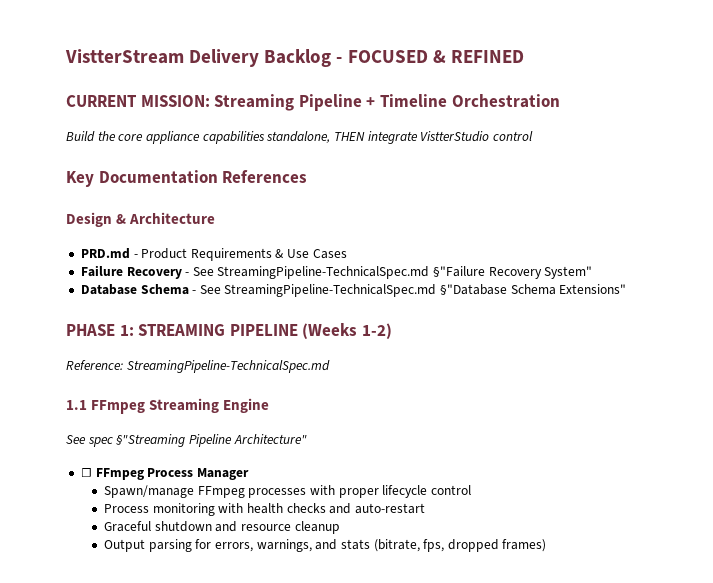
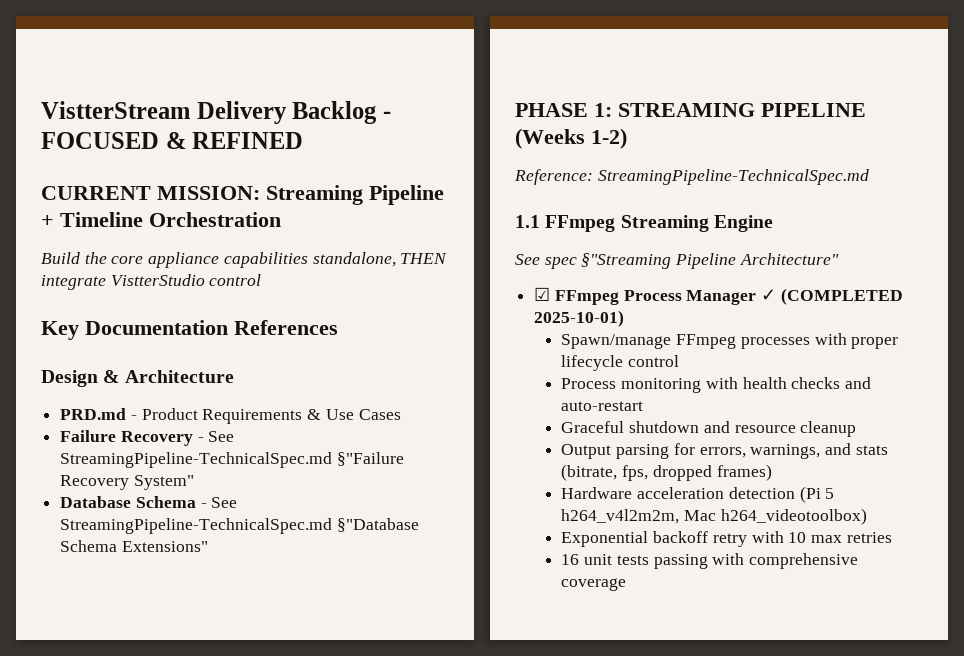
- ☐ FFmpeg Process Manager
+ ☑ FFmpeg Process Manager ✓ (COMPLETED 2025-10-01)
+ Hardware acceleration detection (Pi 5 h264_v4l2m2m, Mac h264_videotoolbox)
+ Exponential backoff retry with 10 max retries
+ 16 unit tests passing with comprehensive coverage

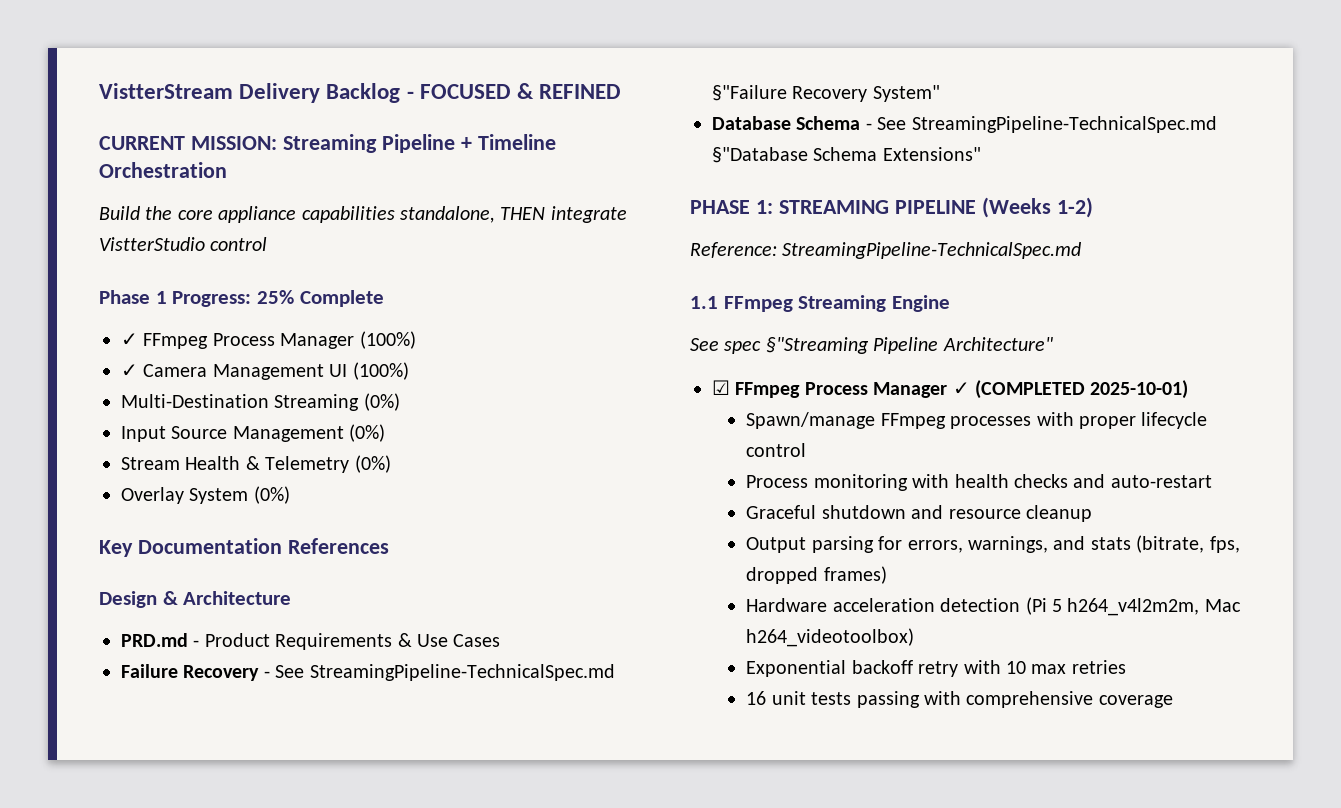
+ Phase 1 Progress: 25% Complete
+ ✓ FFmpeg Process Manager (100%)
+ ✓ Camera Management UI (100%)
+ Multi-Destination Streaming (0%)
+ Input Source Management (0%)
+ Stream Health & Telemetry (0%)
+ Overlay System (0%)

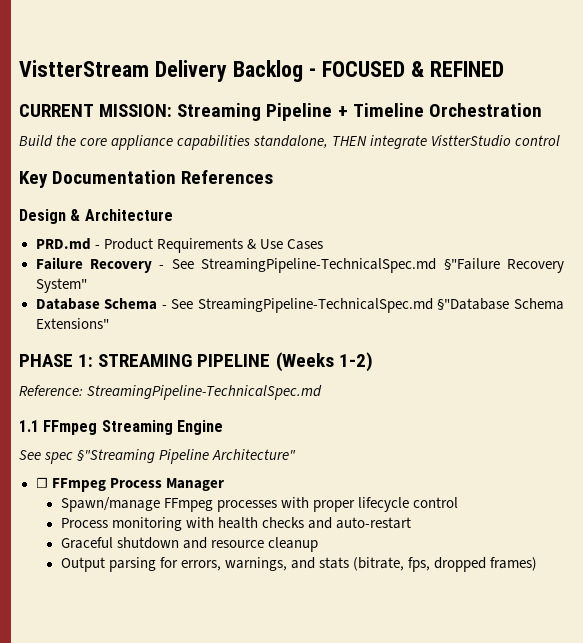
- Phase 1 Progress: 25% Complete
- ✓ FFmpeg Process Manager (100%)
- ✓ Camera Management UI (100%)
- Multi-Destination Streaming (0%)
- Input Source Management (0%)
- Stream Health & Telemetry (0%)
- Overlay System (0%)
- ☑ FFmpeg Process Manager ✓ (COMPLETED 2025-10-01)
+ ☐ FFmpeg Process Manager
- Hardware acceleration detection (Pi 5 h264_v4l2m2m, Mac h264_videotoolbox)
- Exponential backoff retry with 10 max retries
- 16 unit tests passing with comprehensive coverage

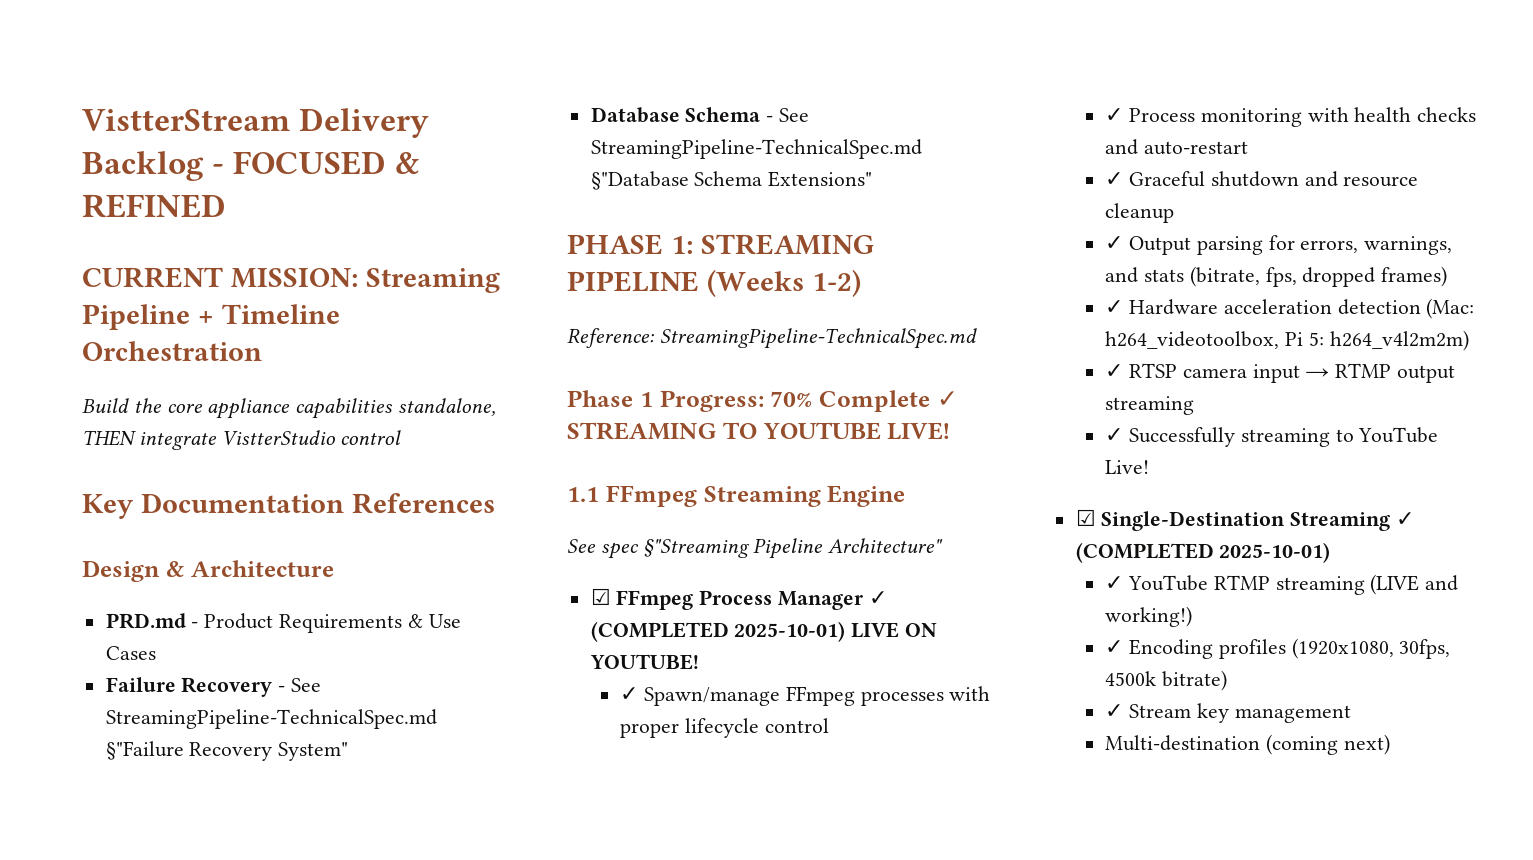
+ Phase 1 Progress: 70% Complete ✓ STREAMING TO YOUTUBE LIVE!
- ☐ FFmpeg Process Manager
- Spawn/manage FFmpeg processes with proper lifecycle control
+ ☑ FFmpeg Process Manager ✓ (COMPLETED 2025-10-01) LIVE ON YOUTUBE!
+ ✓ Spawn/manage FFmpeg processes with proper lifecycle control
- Process monitoring with health checks and auto-restart
+ ✓ Process monitoring with health checks and auto-restart
- Graceful shutdown and resource cleanup
+ ✓ Graceful shutdown and resource cleanup
- Output parsing for errors, warnings, and stats (bitrate, fps, dropped frames)
+ ✓ Output parsing for errors, warnings, and stats (bitrate, fps, dropped frames)
+ ✓ Hardware acceleration detection (Mac: h264_videotoolbox, Pi 5: h264_v4l2m2m)
+ ✓ RTSP camera input → RTMP output streaming
+ ✓ Successfully streaming to YouTube Live!
+ ☑ Single-Destination Streaming ✓ (COMPLETED 2025-10-01)
+ ✓ YouTube RTMP streaming (LIVE and working!)
+ ✓ Encoding profiles (1920x1080, 30fps, 4500k bitrate)
+ ✓ Stream key management
+ Multi-destination (coming next)

